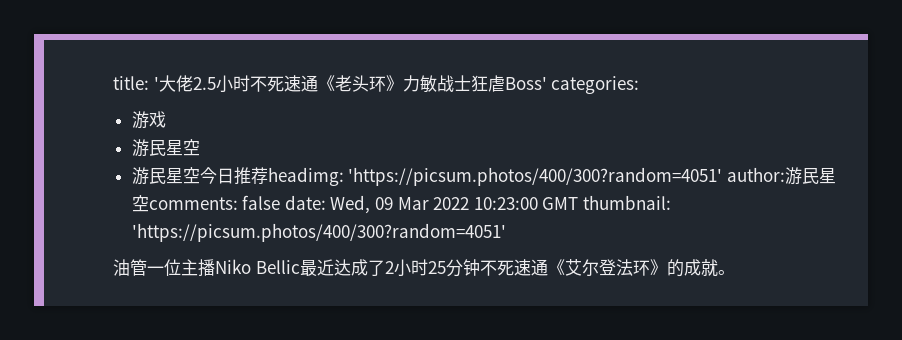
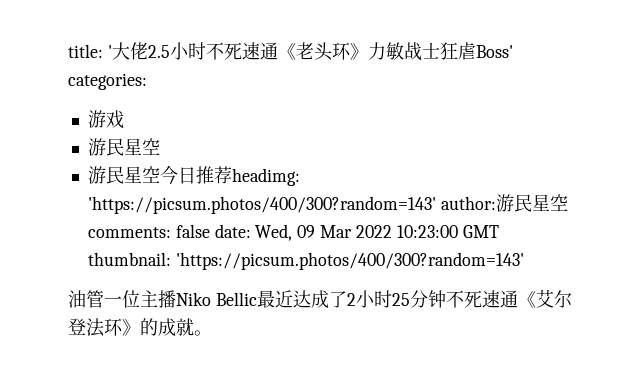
- 游民星空今日推荐headimg: 'https://picsum.photos/400/300?random=4051' author:游民星空comments: false date: Wed, 09 Mar 2022 10:23:00 GMT thumbnail: 'https://picsum.photos/400/300?random=4051'
+ 游民星空今日推荐headimg: 'https://picsum.photos/400/300?random=143' author:游民星空comments: false date: Wed, 09 Mar 2022 10:23:00 GMT thumbnail: 'https://picsum.photos/400/300?random=143'

